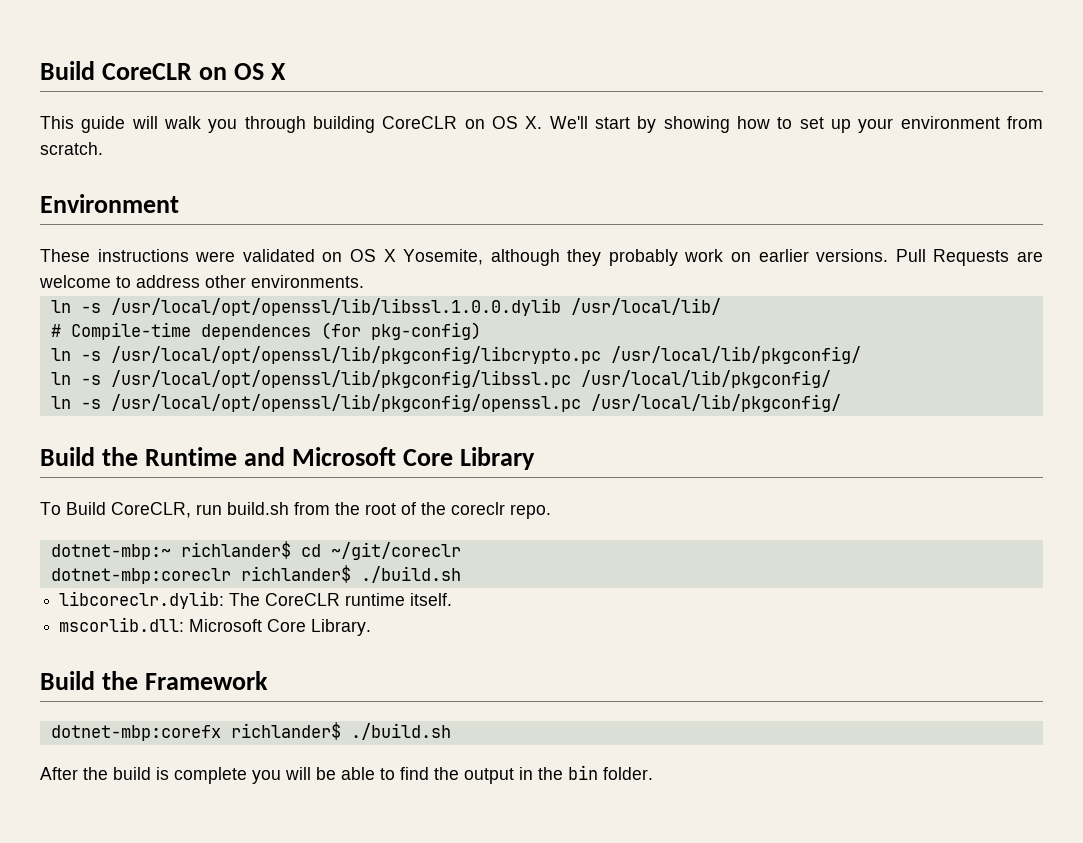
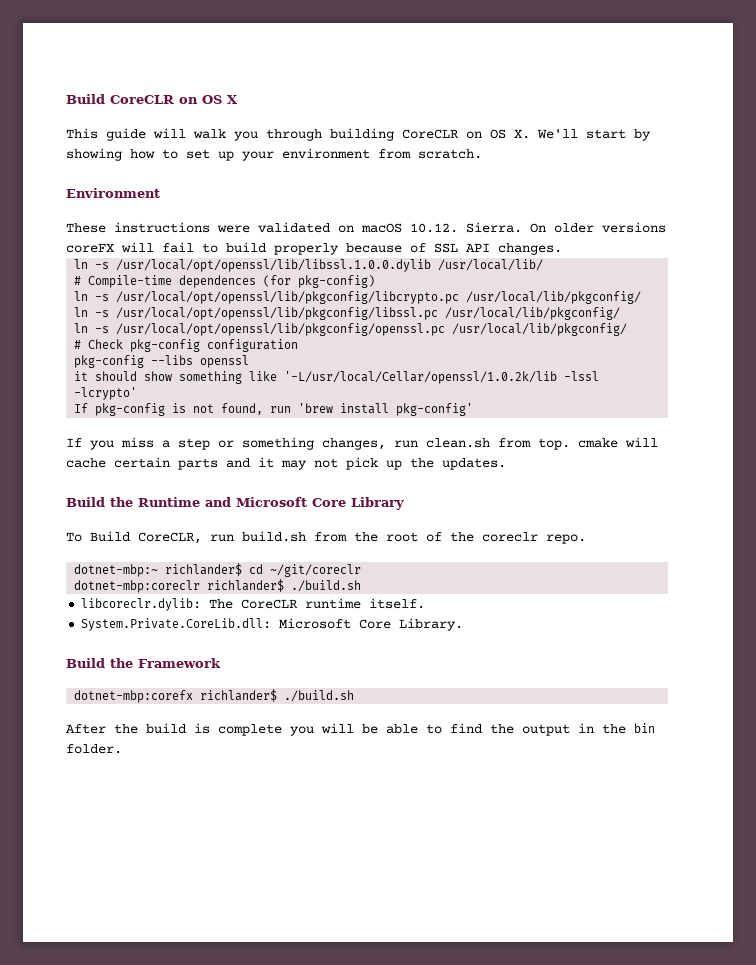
- These instructions were validated on OS X Yosemite, although they probably work on earlier versions. Pull Requests are welcome to address other environments.
+ These instructions were validated on macOS 10.12. Sierra. On older versions coreFX will fail to build properly because of SSL API changes.
+ # Check pkg-config configuration
+ pkg-config --libs openssl
+ it should show something like '-L/usr/local/Cellar/openssl/1.0.2k/lib -lssl -lcrypto'
+ If pkg-config is not found, run 'brew install pkg-config'
+ If you miss a step or something changes, run clean.sh from top. cmake will cache certain parts and it may not pick up the updates.
- mscorlib.dll: Microsoft Core Library.
+ System.Private.CoreLib.dll: Microsoft Core Library.

